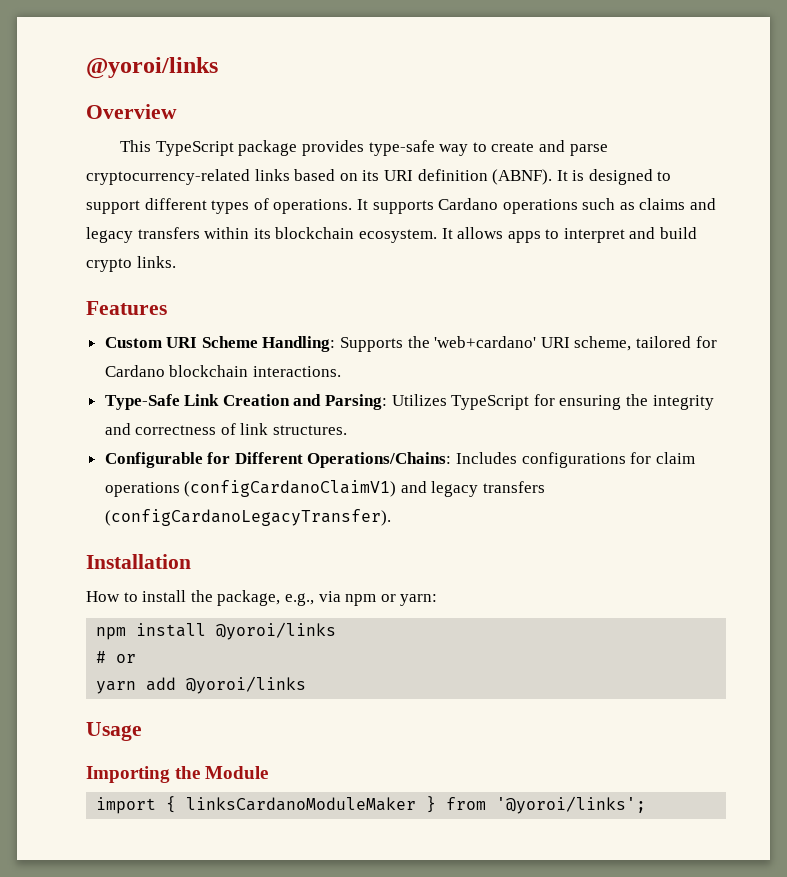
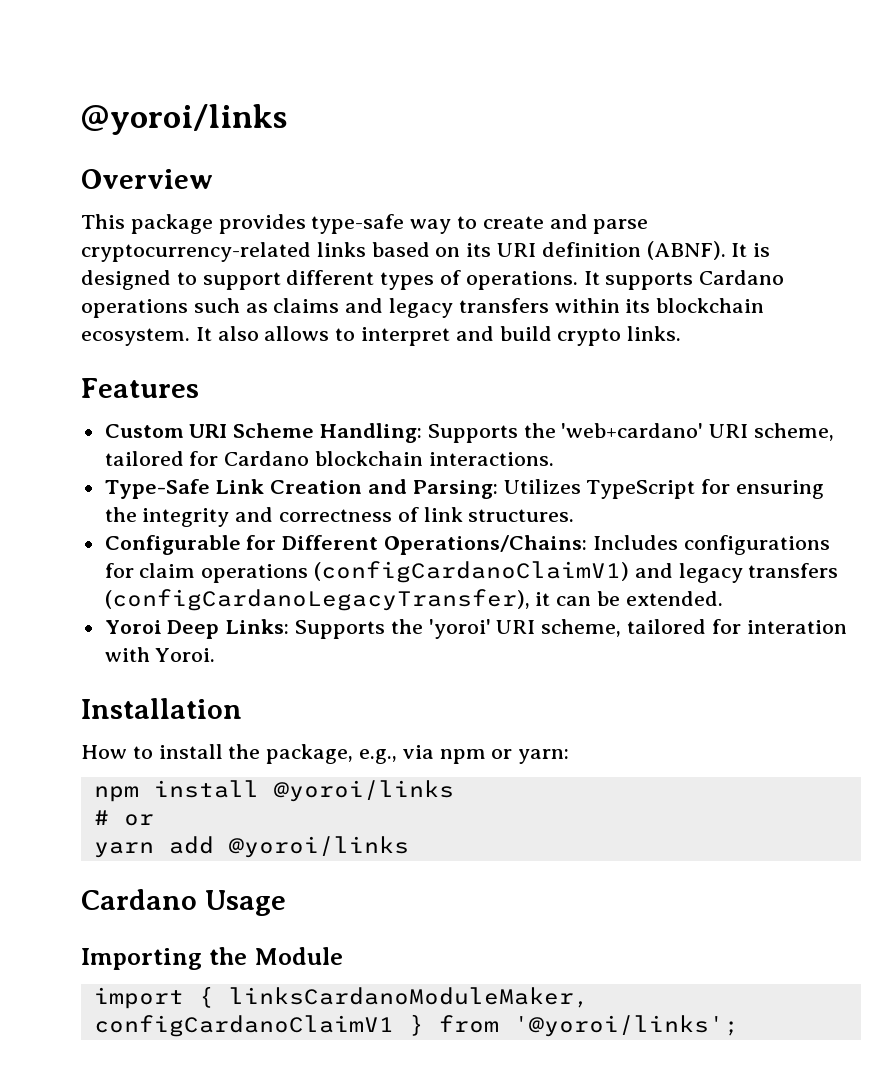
- This TypeScript package provides type-safe way to create and parse cryptocurrency-related links based on its URI definition (ABNF).
+ This package provides type-safe way to create and parse cryptocurrency-related links based on its URI definition (ABNF).
- It allows apps to interpret and build crypto links.
+ It also allows to interpret and build crypto links.
- Configurable for Different Operations/Chains: Includes configurations for claim operations (configCardanoClaimV1) and legacy transfers (configCardanoLegacyTransfer).
+ Configurable for Different Operations/Chains: Includes configurations for claim operations (configCardanoClaimV1) and legacy transfers (configCardanoLegacyTransfer), it can be extended.
+ Yoroi Deep Links: Supports the 'yoroi' URI scheme, tailored for interation with Yoroi.
- Usage
+ Cardano Usage
- import { linksCardanoModuleMaker } from '@yoroi/links';
+ import { linksCardanoModuleMaker, configCardanoClaimV1 } from '@yoroi/links';

